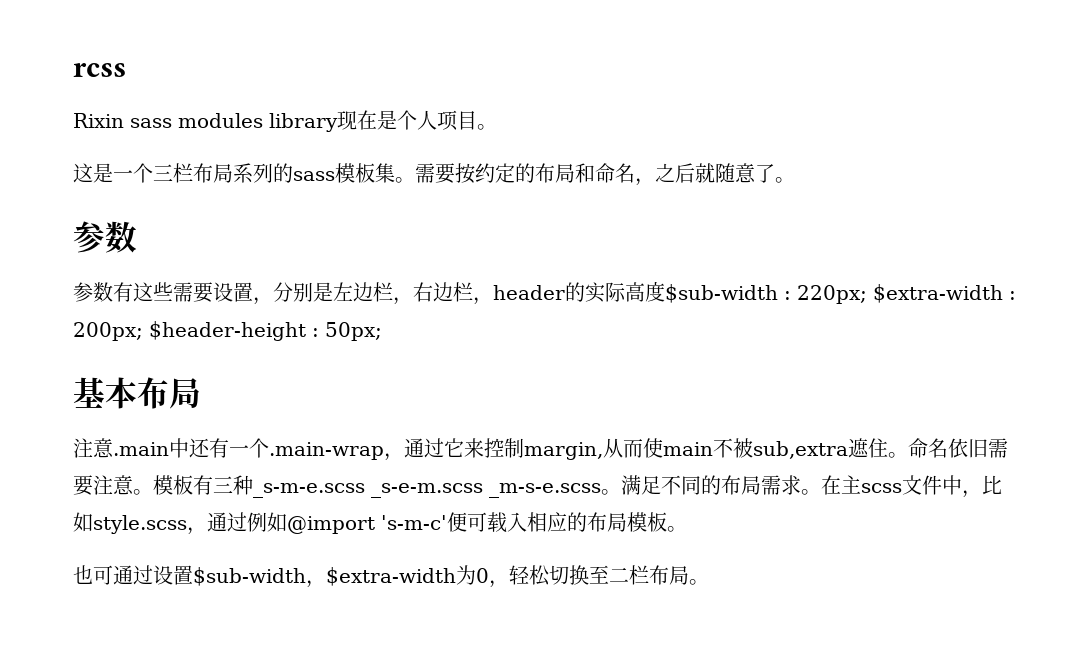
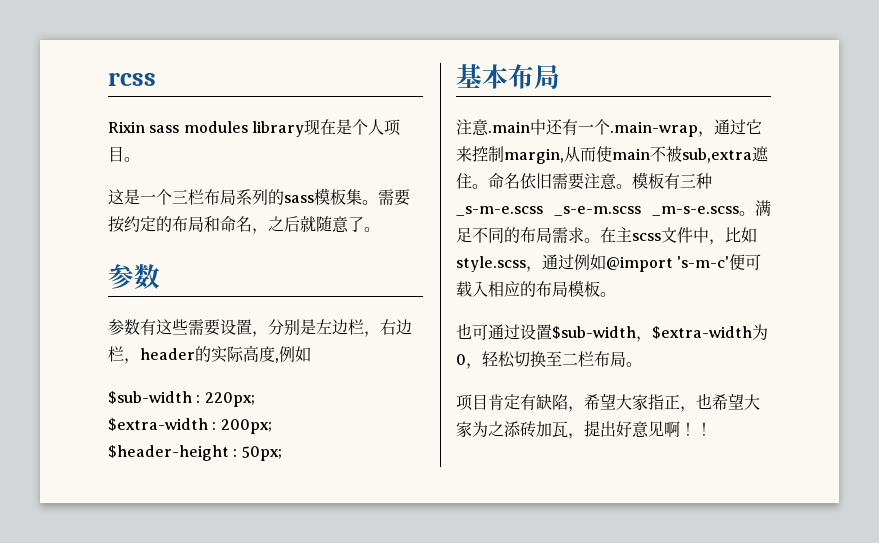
- 参数有这些需要设置，分别是左边栏，右边栏，header的实际高度$sub-width : 220px; $extra-width : 200px; $header-height : 50px;
+ 参数有这些需要设置，分别是左边栏，右边栏，header的实际高度,例如
+ $sub-width : 220px;
+ $extra-width : 200px;
+ $header-height : 50px;
+ 项目肯定有缺陷，希望大家指正，也希望大家为之添砖加瓦，提出好意见啊！！

